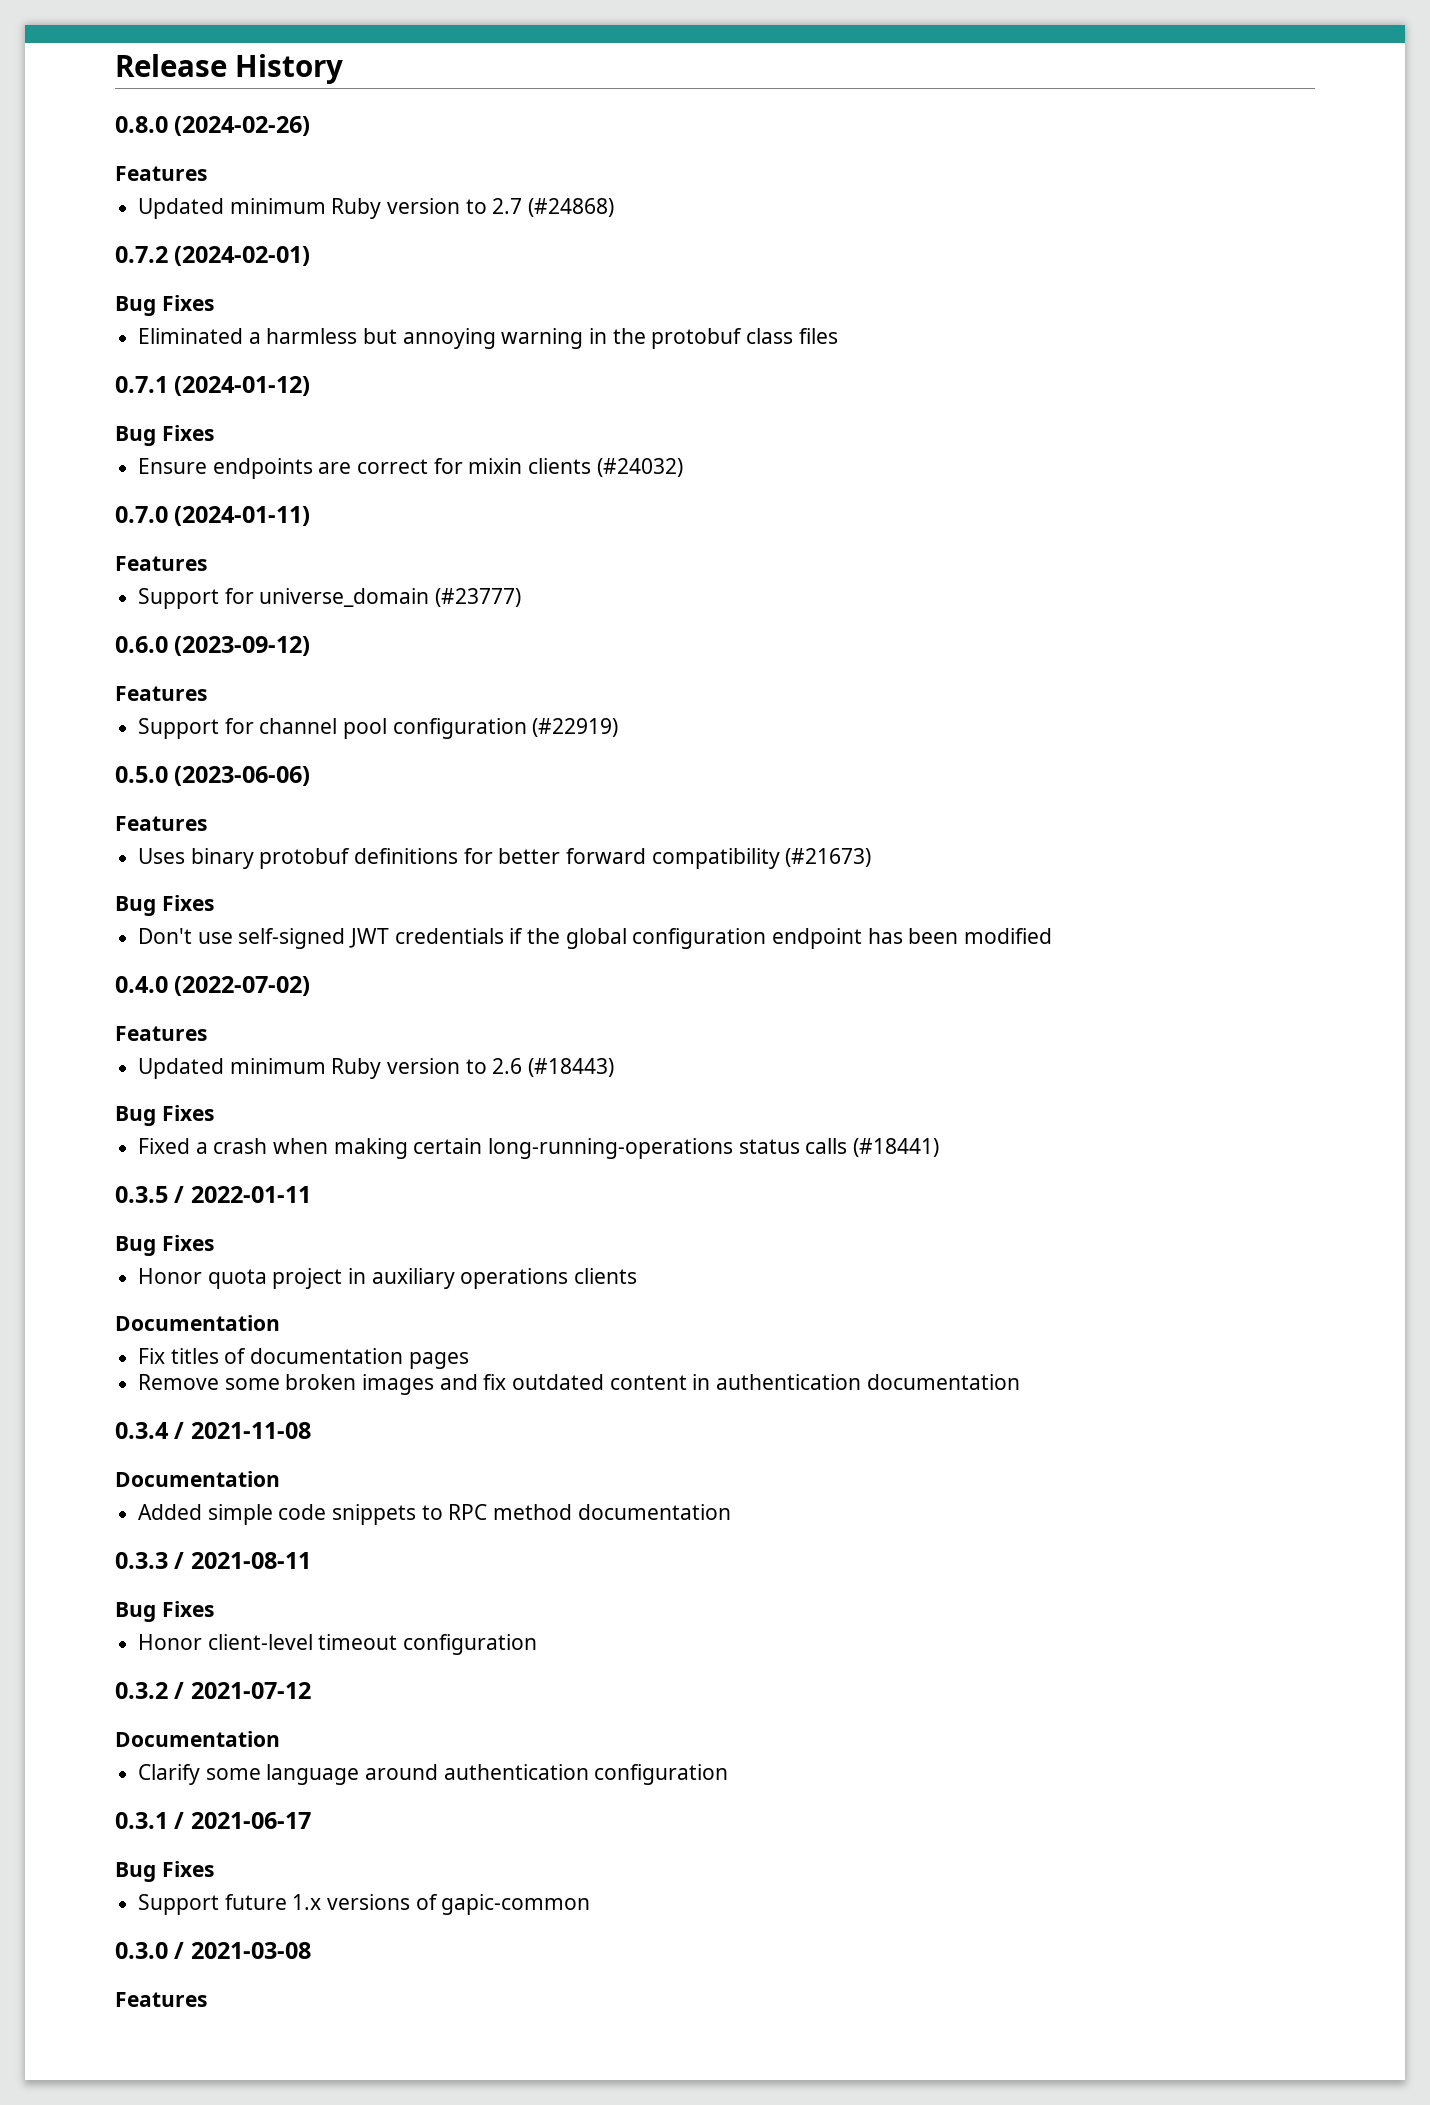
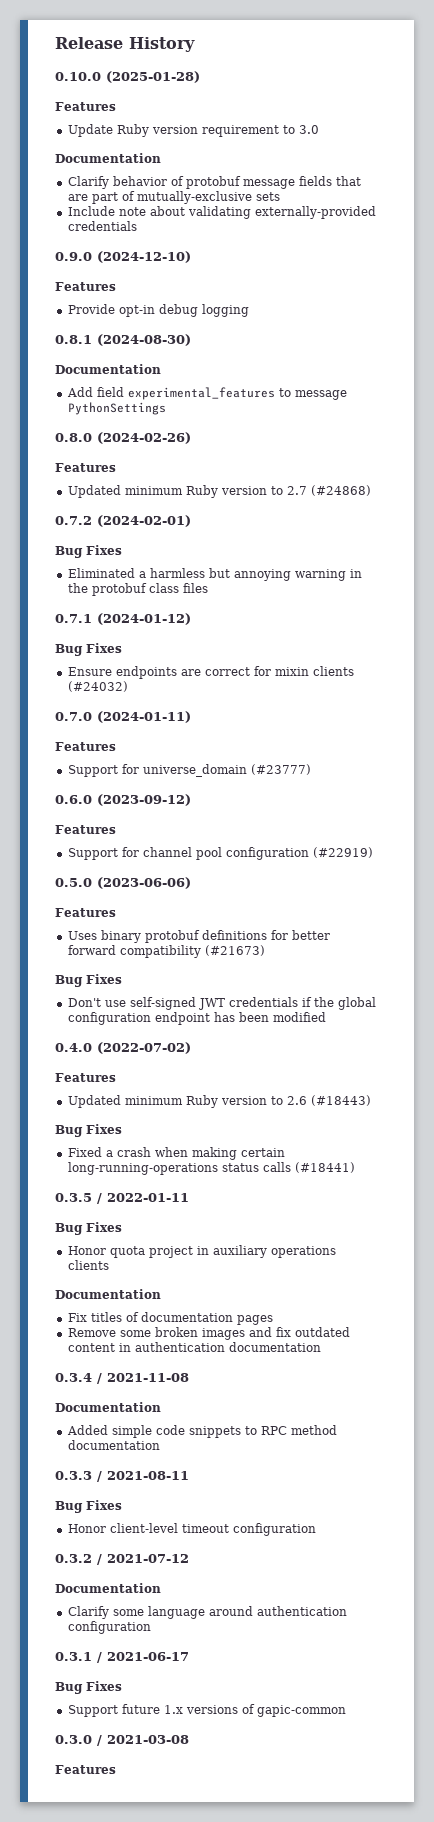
+ 0.10.0 (2025-01-28)
+ Features
+ Update Ruby version requirement to 3.0
+ Documentation
+ Clarify behavior of protobuf message fields that are part of mutually-exclusive sets
+ Include note about validating externally-provided credentials
+ 0.9.0 (2024-12-10)
+ Features
+ Provide opt-in debug logging
+ 0.8.1 (2024-08-30)
+ Documentation
+ Add field experimental_features to message PythonSettings

